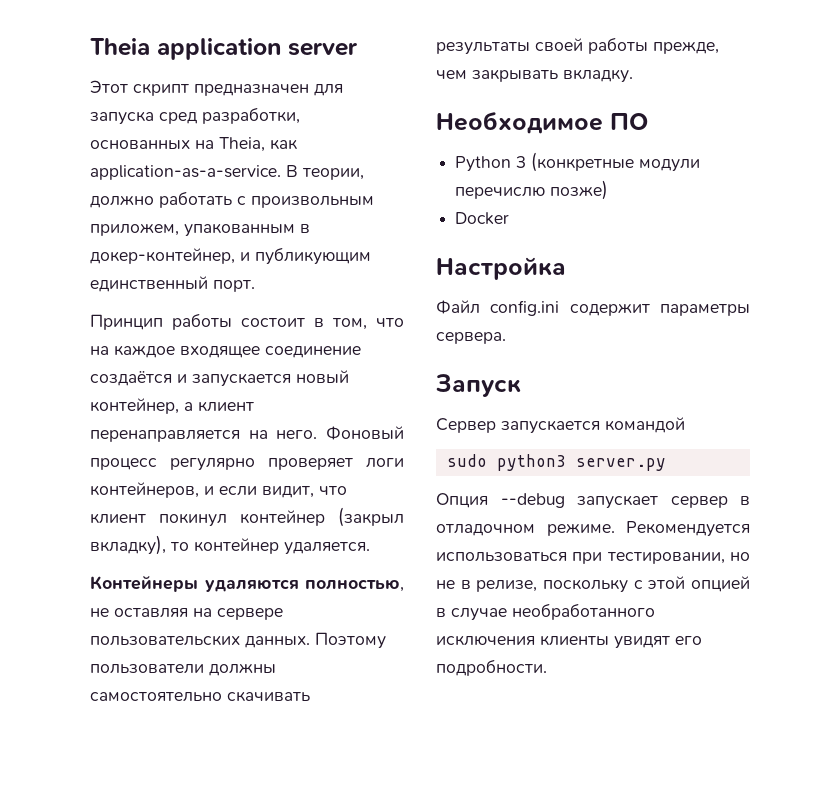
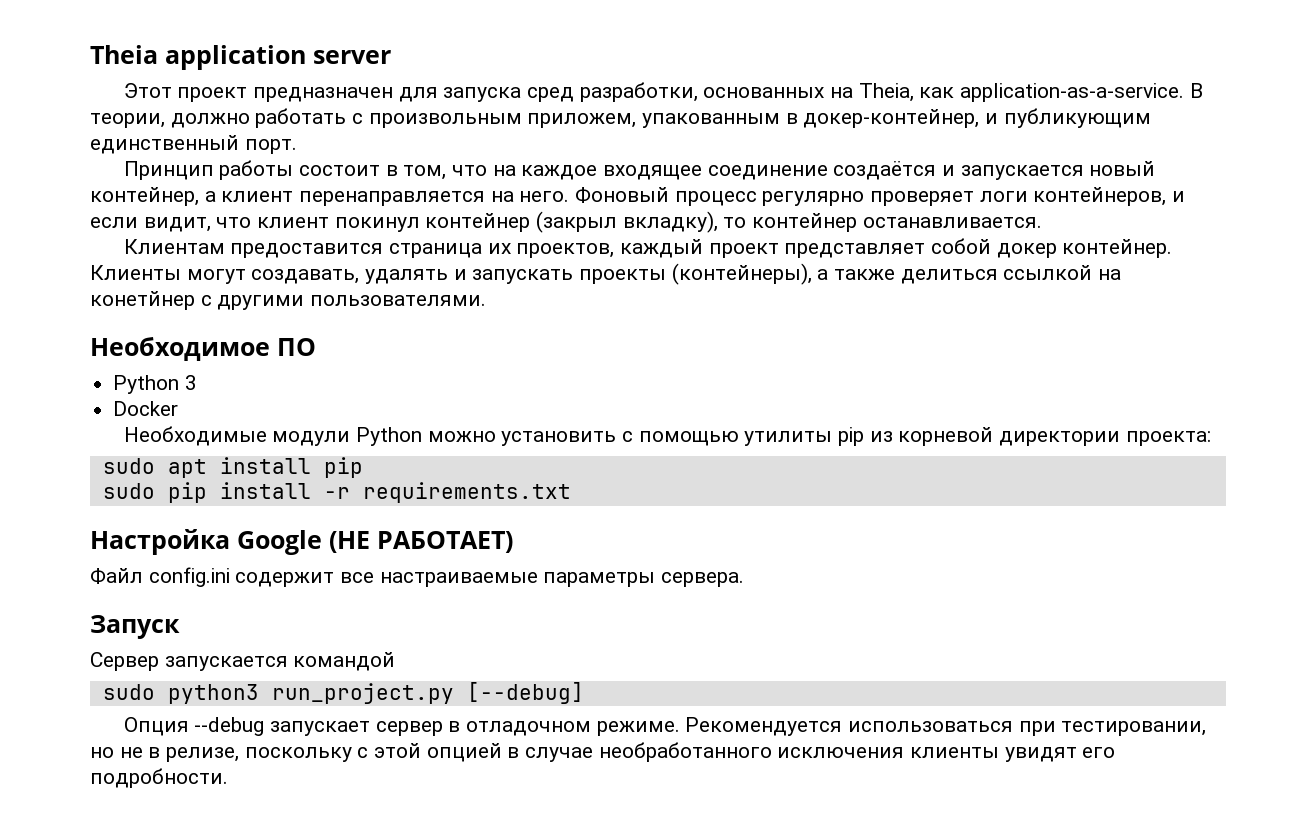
- Этот скрипт предназначен для запуска сред разработки, основанных на Theia, как application-as-a-service.
+ Этот проект предназначен для запуска сред разработки, основанных на Theia, как application-as-a-service.
- Фоновый процесс регулярно проверяет логи контейнеров, и если видит, что клиент покинул контейнер (закрыл вкладку), то контейнер удаляется.
- Контейнеры удаляются полностью, не оставляя на сервере пользовательских данных. Поэтому пользователи должны самостоятельно скачивать результаты своей работы прежде, чем закрывать вкладку.
+ Фоновый процесс регулярно проверяет логи контейнеров, и если видит, что клиент покинул контейнер (закрыл вкладку), то контейнер останавливается.
+ Клиентам предоставится страница их проектов, каждый проект представляет собой докер контейнер. Клиенты могут создавать, удалять и запускать проекты (контейнеры), а также делиться ссылкой на конетйнер с другими пользователями.
  Необходимое ПО
- Python 3 (конкретные модули перечислю позже)
+ Python 3
  Docker
- Настройка
+ Необходимые модули Python можно установить с помощью утилиты pip из корневой директории проекта:
+ sudo apt install pip
+ sudo pip install -r requirements.txt
+ Настройка Google (НЕ РАБОТАЕТ)
- Файл config.ini содержит параметры сервера.
+ Файл config.ini содержит все настраиваемые параметры сервера.
- sudo python3 server.py
+ sudo python3 run_project.py [--debug]

